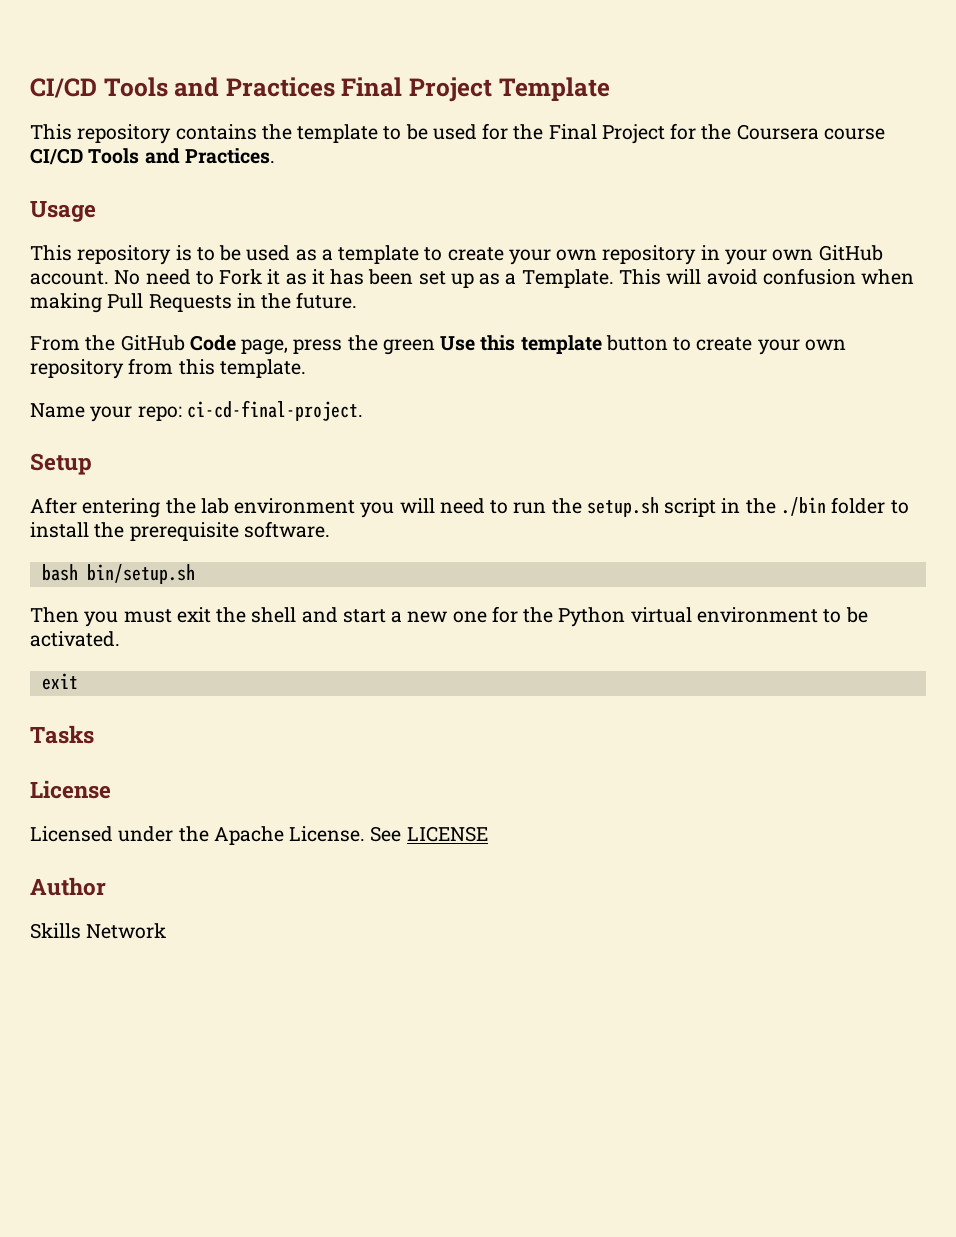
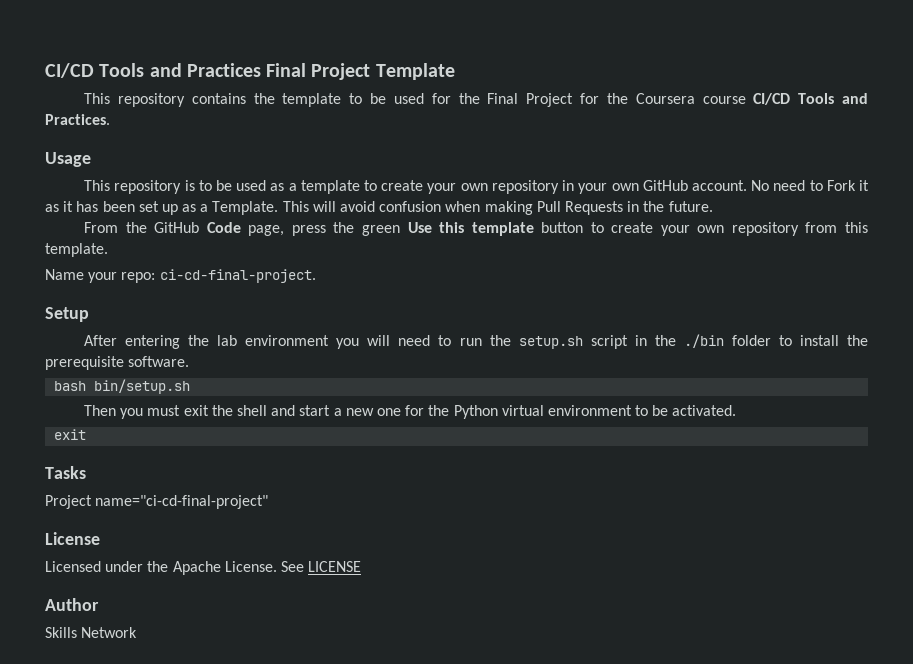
+ Project name="ci-cd-final-project"

